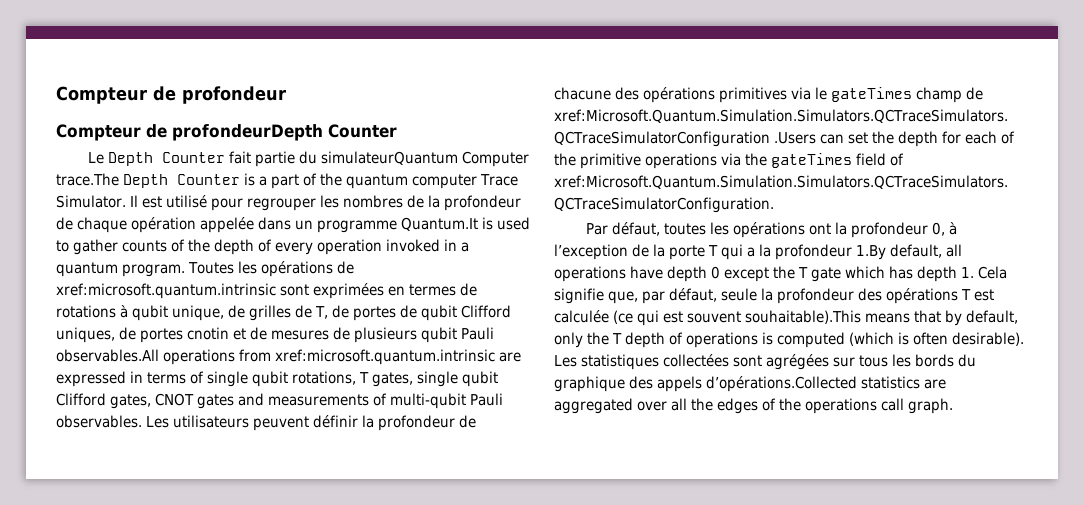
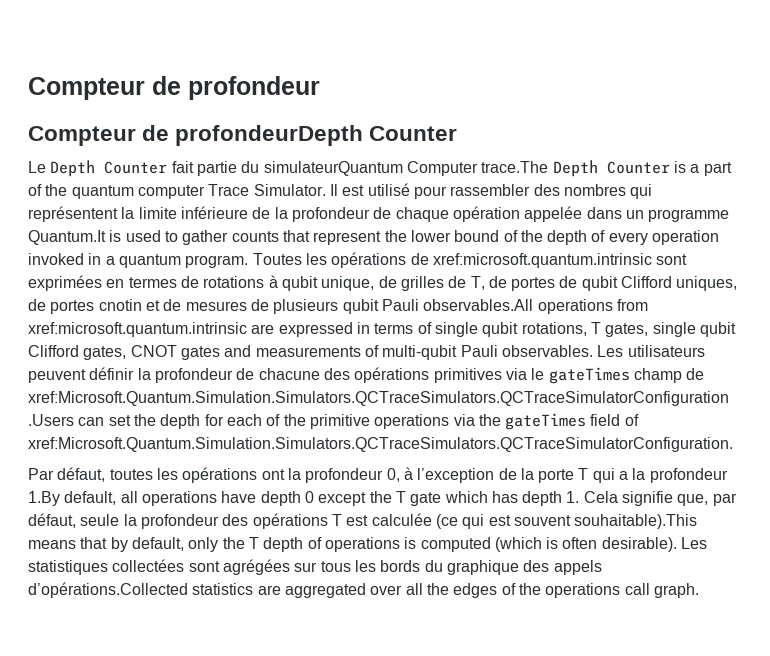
- Il est utilisé pour regrouper les nombres de la profondeur de chaque opération appelée dans un programme Quantum.It is used to gather counts of the depth of every operation invoked in a quantum program.
+ Il est utilisé pour rassembler des nombres qui représentent la limite inférieure de la profondeur de chaque opération appelée dans un programme Quantum.It is used to gather counts that represent the lower bound of the depth of every operation invoked in a quantum program.

